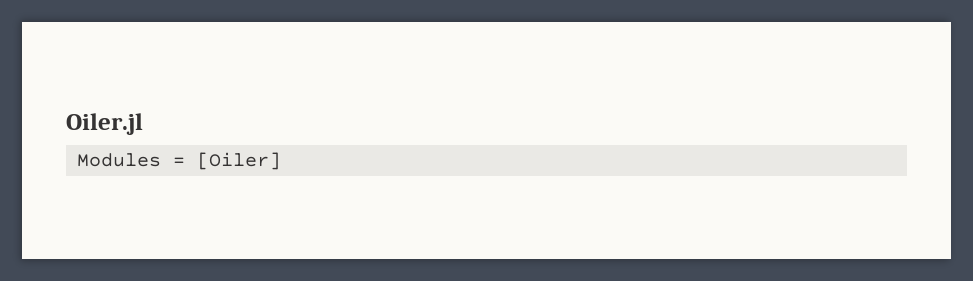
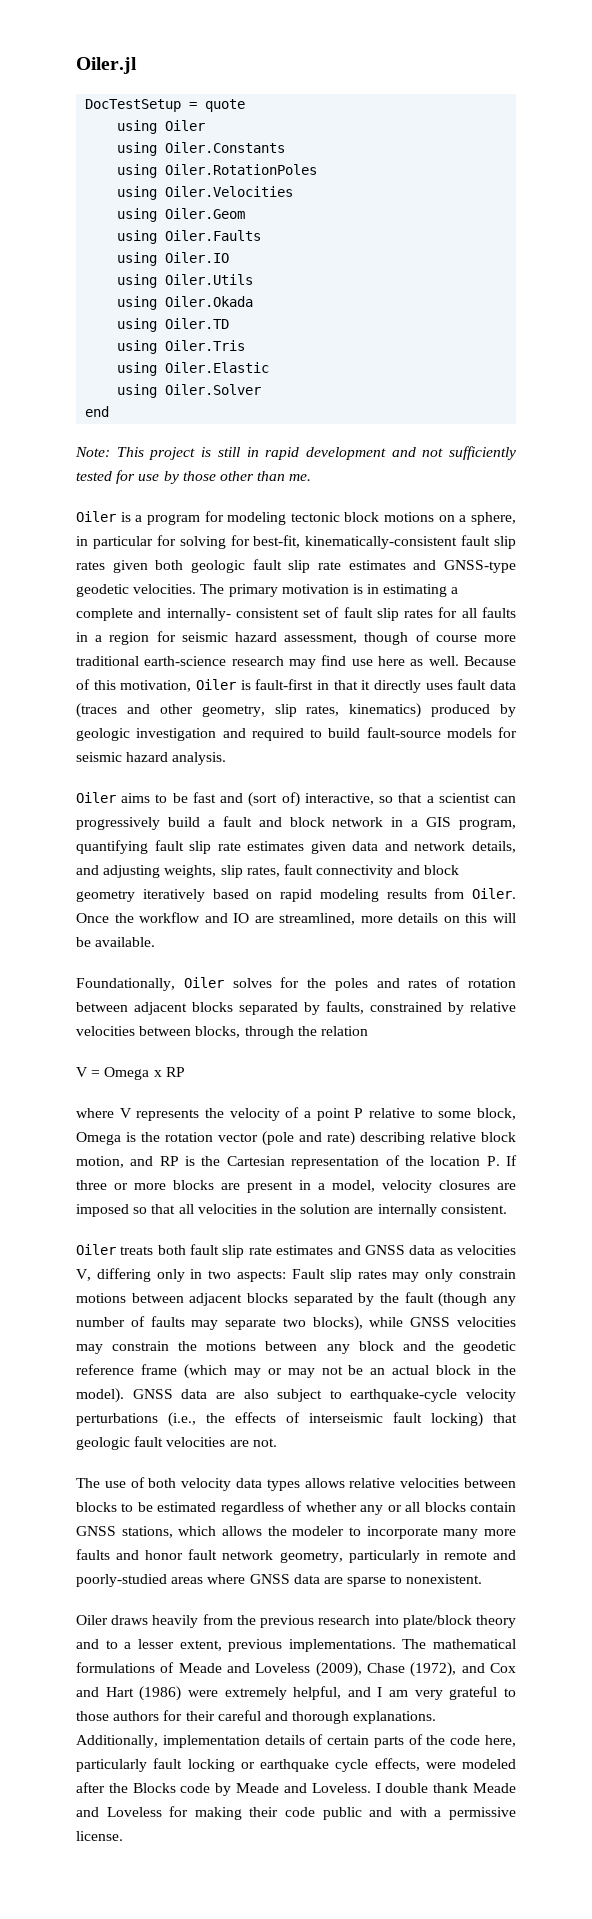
- Modules = [Oiler]
+ DocTestSetup = quote
+ using Oiler
+ using Oiler.Constants
+ using Oiler.RotationPoles
+ using Oiler.Velocities
+ using Oiler.Geom
+ using Oiler.Faults
+ using Oiler.IO
+ using Oiler.Utils
+ using Oiler.Okada
+ using Oiler.TD
+ using Oiler.Tris
+ using Oiler.Elastic
+ using Oiler.Solver
+ end
+ Note: This project is still in rapid development and not sufficiently tested for use by those other than me.
+ Oiler is a program for modeling tectonic block motions on a sphere, in particular for solving for best-fit, kinematically-consistent fault slip rates given both geologic fault slip rate estimates and GNSS-type geodetic velocities. The primary motivation is in estimating a complete and internally- consistent set of fault slip rates for all faults in a region for seismic hazard assessment, though of course more traditional earth-science research may find use here as well. Because of this motivation, Oiler is fault-first in that it directly uses fault data (traces and other geometry, slip rates, kinematics) produced by geologic investigation and required to build fault-source models for seismic hazard analysis.
+ Oiler aims to be fast and (sort of) interactive, so that a scientist can progressively build a fault and block network in a GIS program, quantifying fault slip rate estimates given data and network details, and adjusting weights, slip rates, fault connectivity and block geometry iteratively based on rapid modeling results from Oiler. Once the workflow and IO are streamlined, more details on this will be available.
+ Foundationally, Oiler solves for the poles and rates of rotation between adjacent blocks separated by faults, constrained by relative velocities between blocks, through the relation
+ V = Omega x RP
+ where V represents the velocity of a point P relative to some block, Omega is the rotation vector (pole and rate) describing relative block motion, and RP is the Cartesian representation of the location P. If three or more blocks are present in a model, velocity closures are imposed so that all velocities in the solution are internally consistent.
+ Oiler treats both fault slip rate estimates and GNSS data as velocities V, differing only in two aspects: Fault slip rates may only constrain motions between adjacent blocks separated by the fault (though any number of faults may separate two blocks), while GNSS velocities may constrain the motions between any block and the geodetic reference frame (which may or may not be an actual block in the model). GNSS data are also subject to earthquake-cycle velocity perturbations (i.e., the effects of interseismic fault locking) that geologic fault velocities are not.
+ The use of both velocity data types allows relative velocities between blocks to be estimated regardless of whether any or all blocks contain GNSS stations, which allows the modeler to incorporate many more faults and honor fault network geometry, particularly in remote and poorly-studied areas where GNSS data are sparse to nonexistent.
+ Oiler draws heavily from the previous research into plate/block theory and to a lesser extent, previous implementations. The mathematical formulations of Meade and Loveless (2009), Chase (1972), and Cox and Hart (1986) were extremely helpful, and I am very grateful to those authors for their careful and thorough explanations. Additionally, implementation details of certain parts of the code here, particularly fault locking or earthquake cycle effects, were modeled after the Blocks code by Meade and Loveless. I double thank Meade and Loveless for making their code public and with a permissive license.

